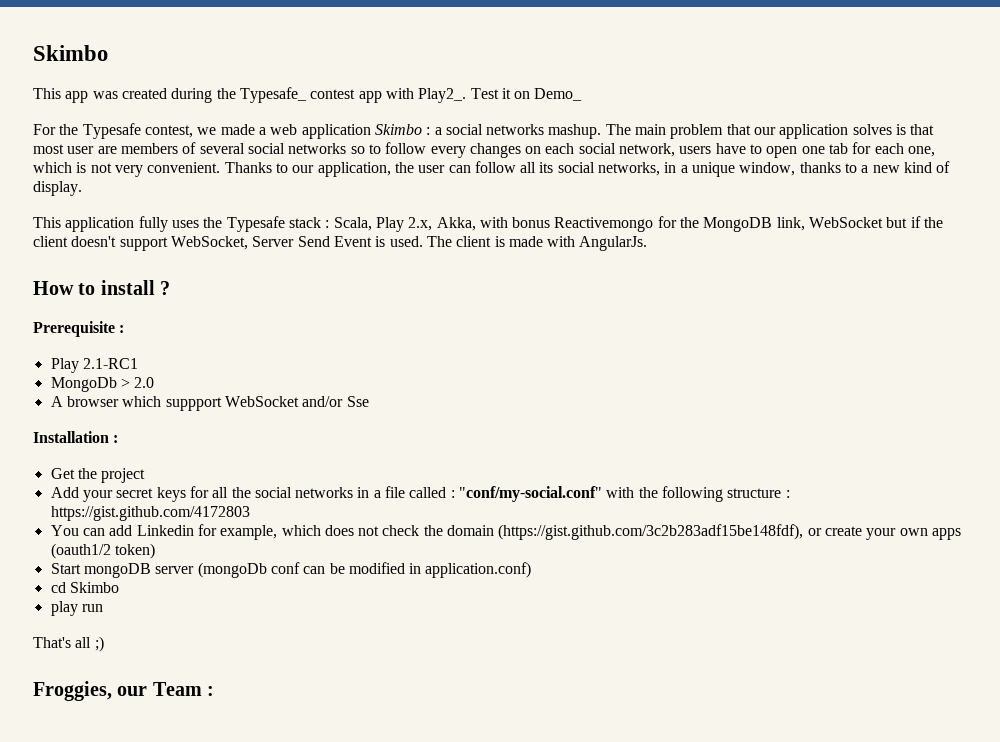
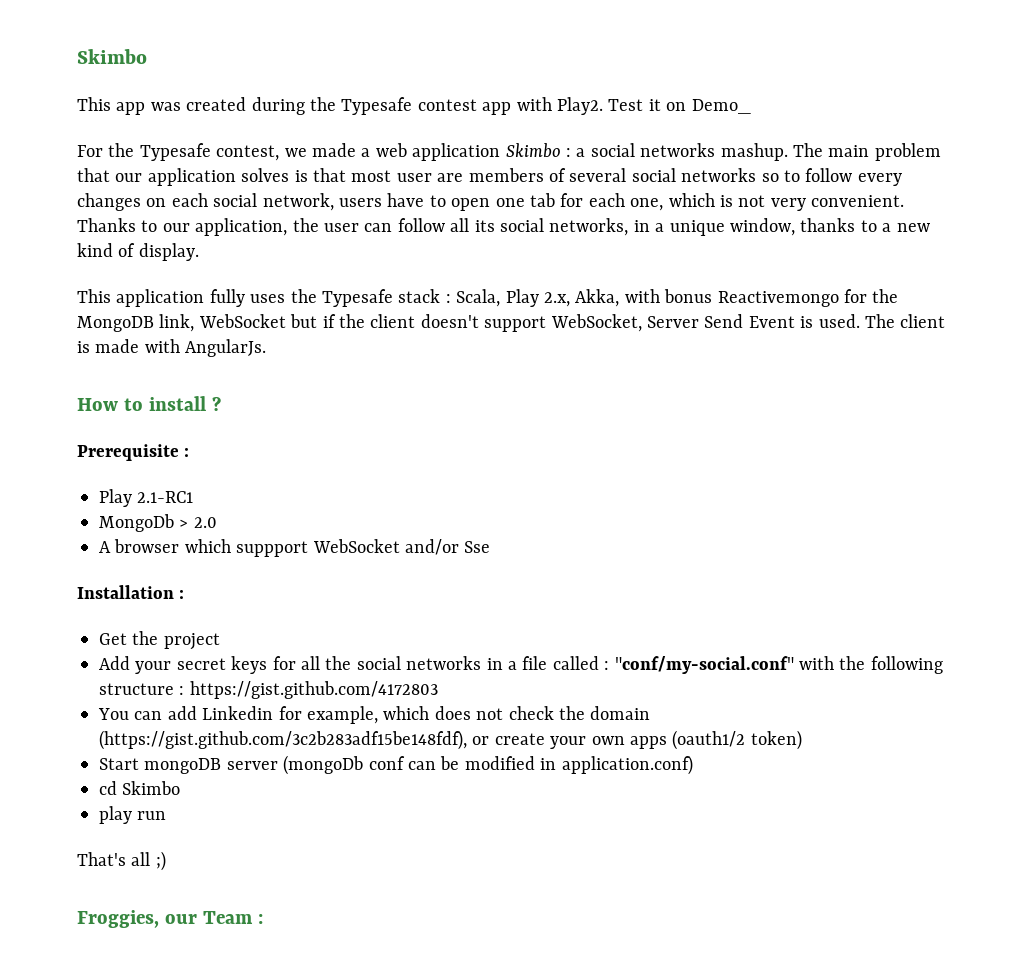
- This app was created during the Typesafe_ contest app with Play2_.
+ This app was created during the Typesafe contest app with Play2.

